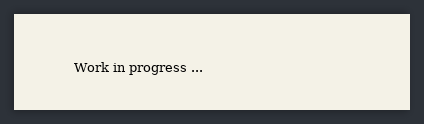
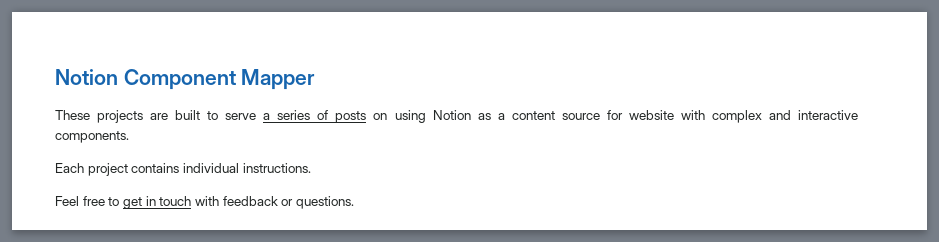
- Work in progress ...
+ Notion Component Mapper
+ These projects are built to serve a series of posts on using Notion as a content source for website with complex and interactive components.
+ Each project contains individual instructions.
+ Feel free to get in touch with feedback or questions.

